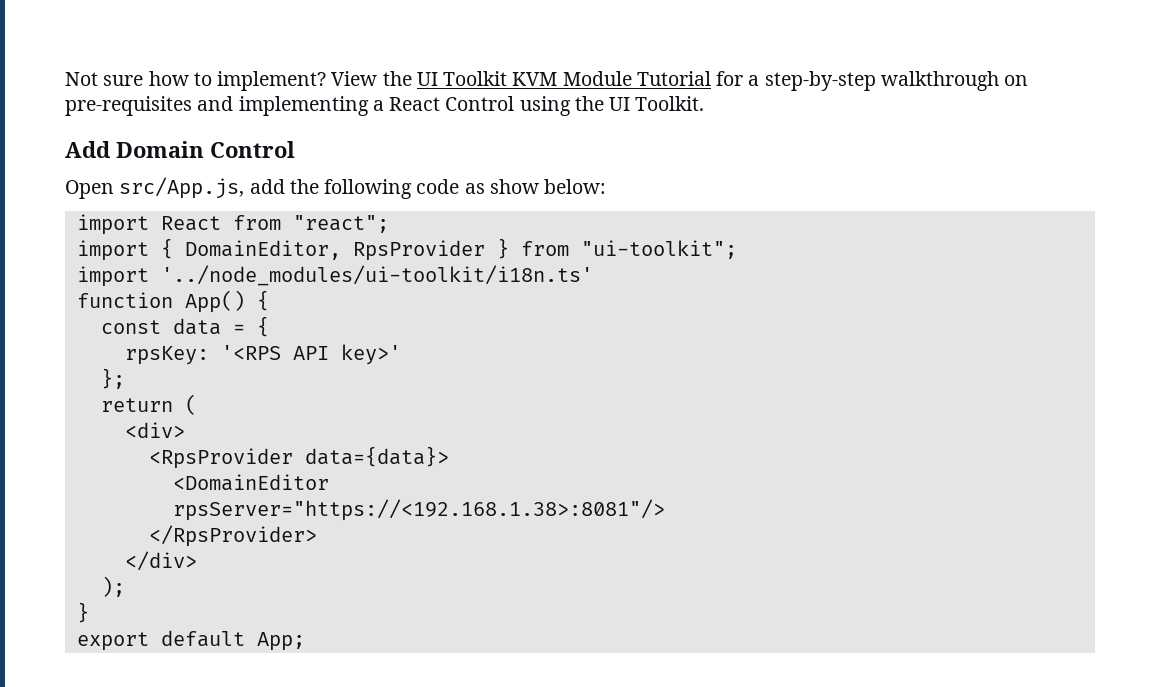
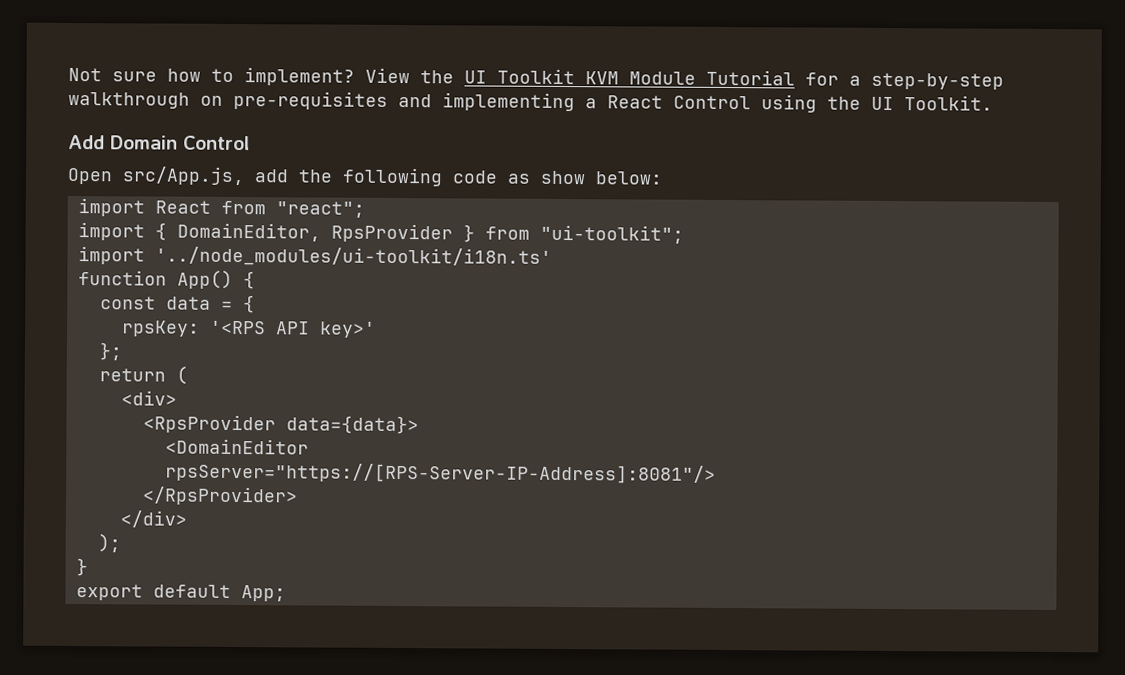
- rpsServer="https://<192.168.1.38>:8081"/>
+ rpsServer="https://[RPS-Server-IP-Address]:8081"/>

